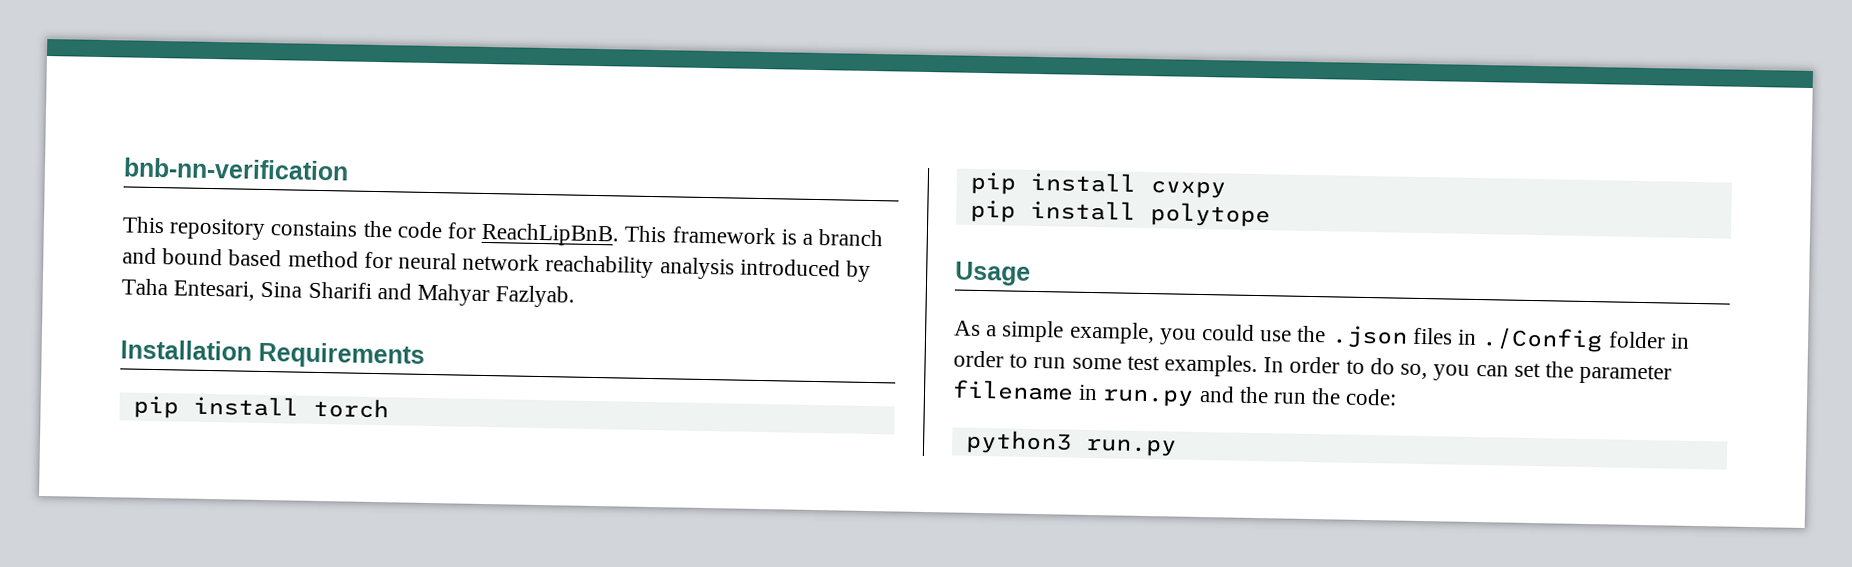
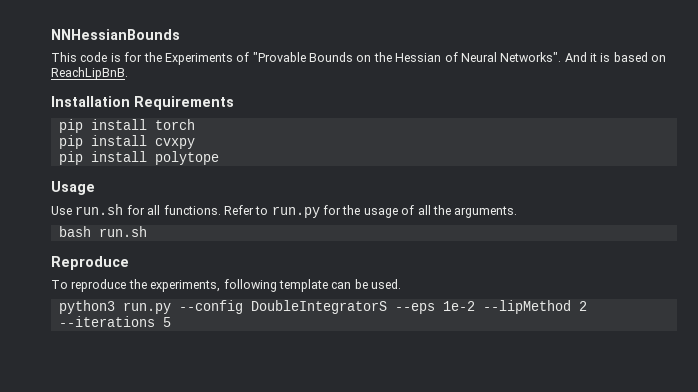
- bnb-nn-verification
- This repository constains the code for ReachLipBnB. This framework is a branch and bound based method for neural network reachability analysis introduced by Taha Entesari, Sina Sharifi and Mahyar Fazlyab.
+ NNHessianBounds
+ This code is for the Experiments of "Provable Bounds on the Hessian of Neural Networks". And it is based on ReachLipBnB.
- As a simple example, you could use the .json files in ./Config folder in order to run some test examples. In order to do so, you can set the parameter filename in run.py and the run the code:
- python3 run.py
+ Use run.sh for all functions. Refer to run.py for the usage of all the arguments.
+ bash run.sh
+ Reproduce
+ To reproduce the experiments, following template can be used.
+ python3 run.py --config DoubleIntegratorS --eps 1e-2 --lipMethod 2 --iterations 5

